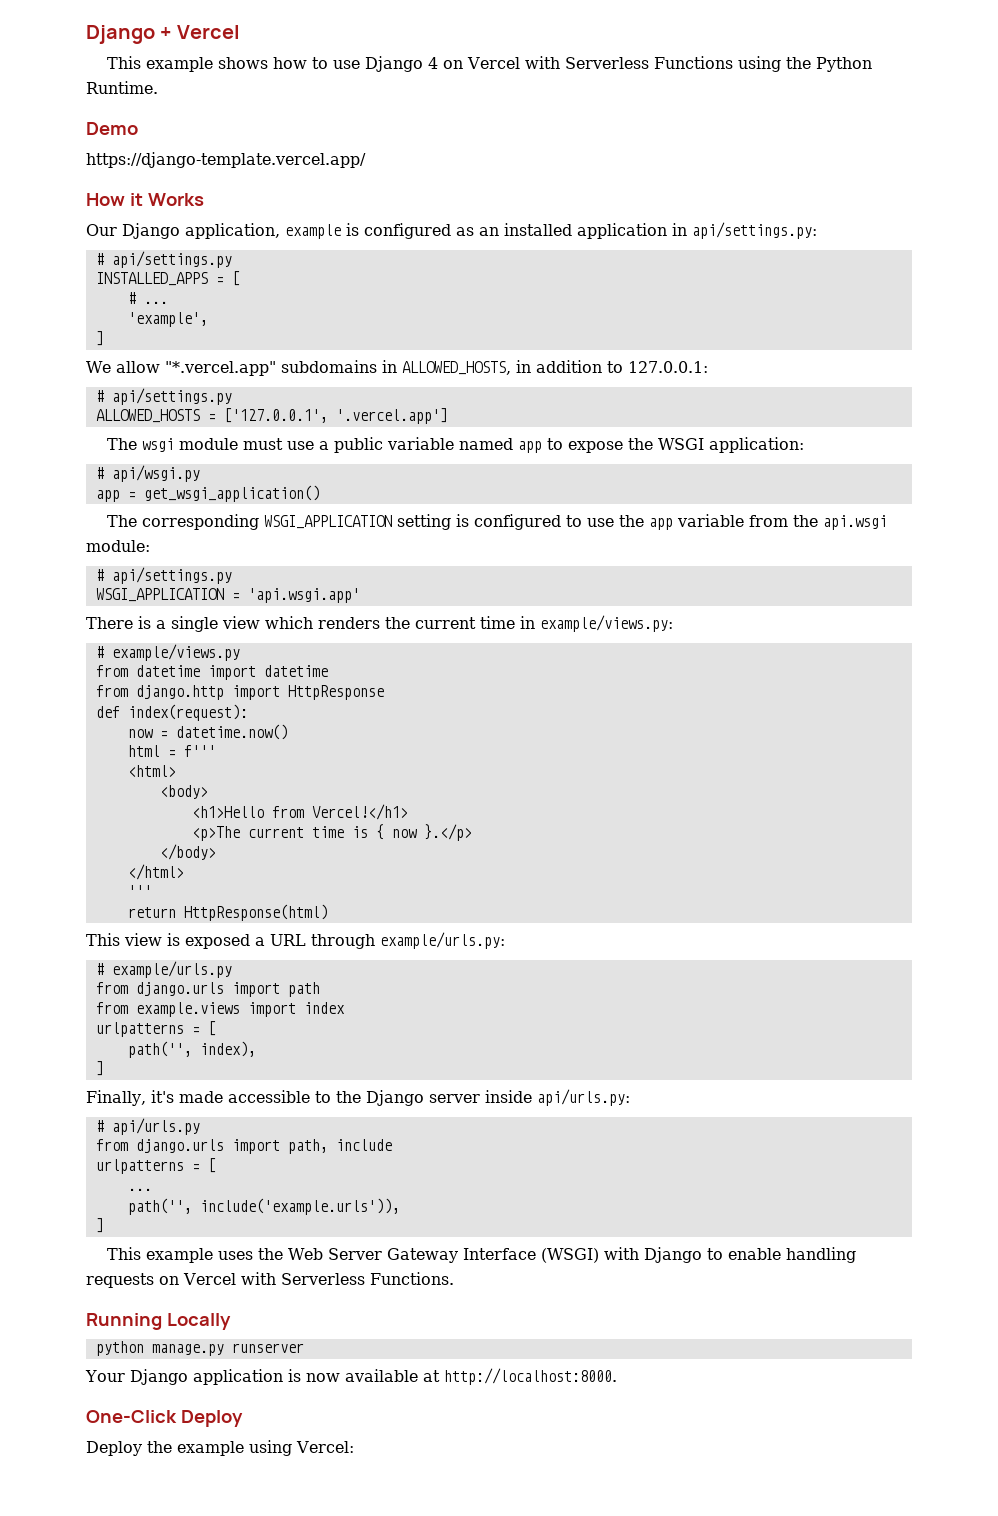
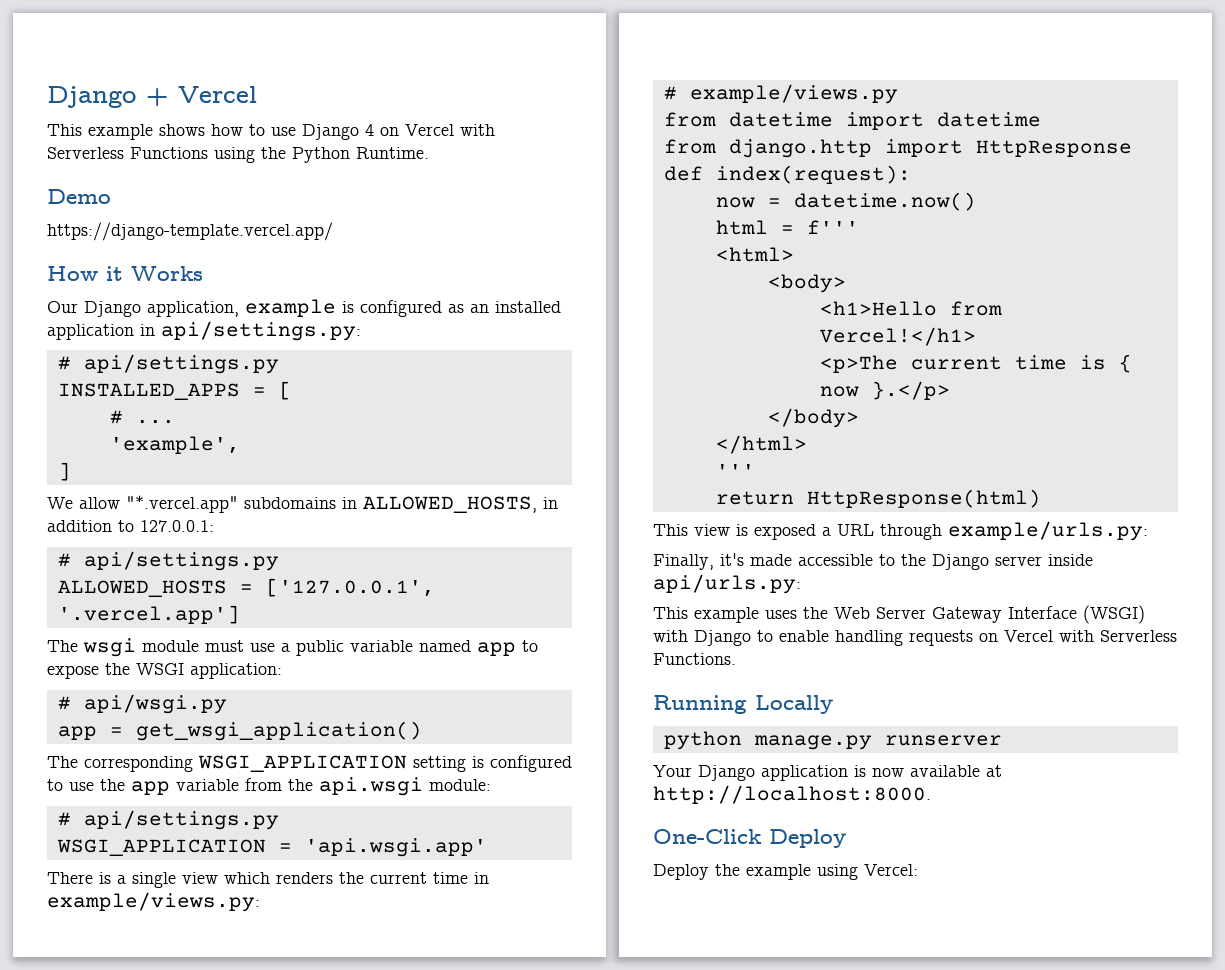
- # example/urls.py
- from django.urls import path
- from example.views import index
- urlpatterns = [
- path('', index),
- ]
- # api/urls.py
- from django.urls import path, include
- urlpatterns = [
- ...
- path('', include('example.urls')),
- ]

